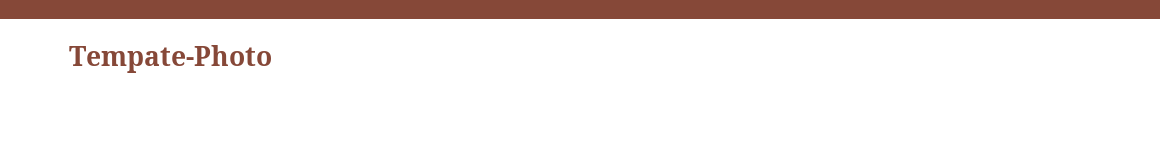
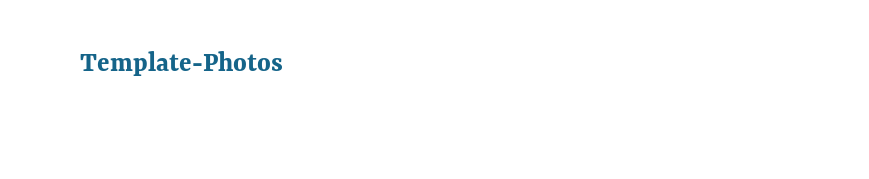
- Tempate-Photo
+ Template-Photos

